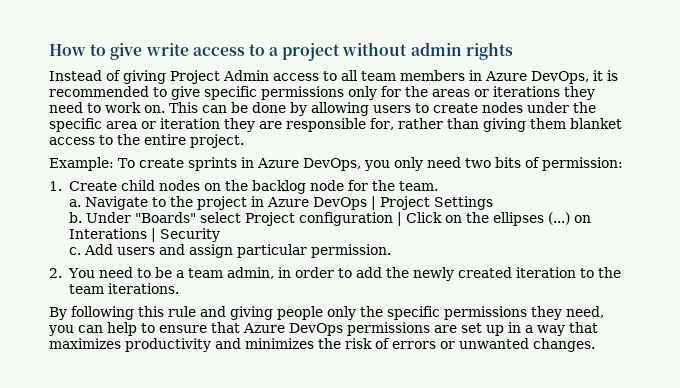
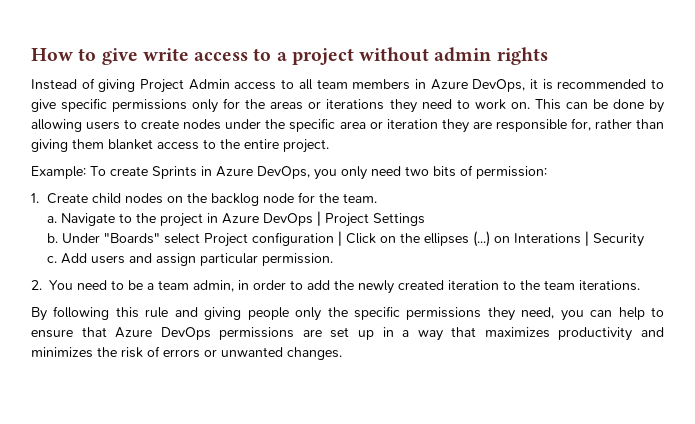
- Example: To create sprints in Azure DevOps, you only need two bits of permission:
+ Example: To create Sprints in Azure DevOps, you only need two bits of permission:

